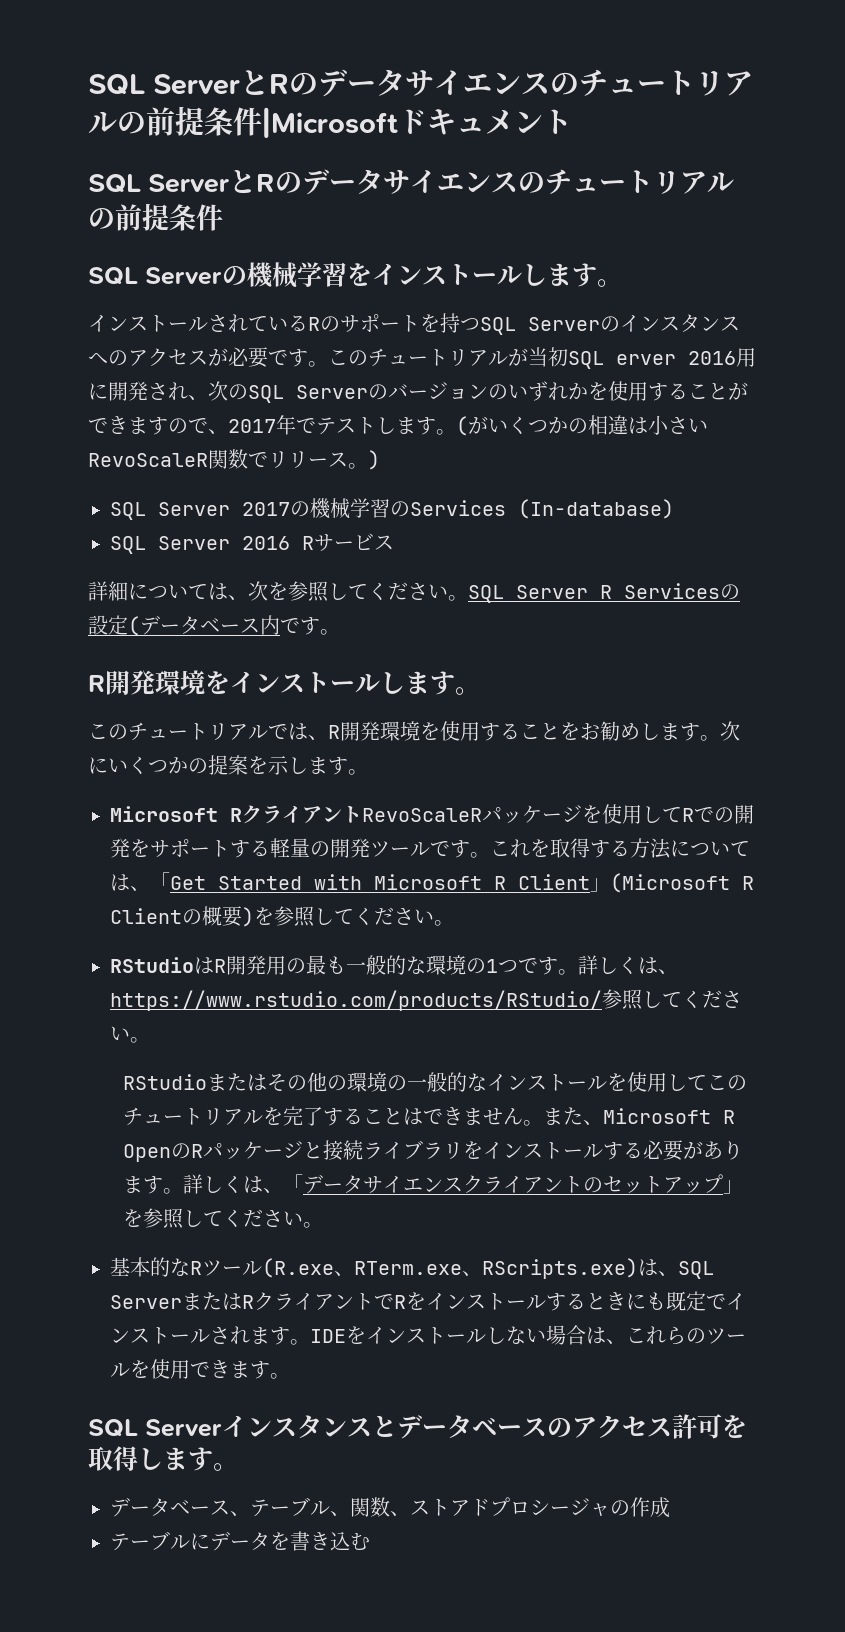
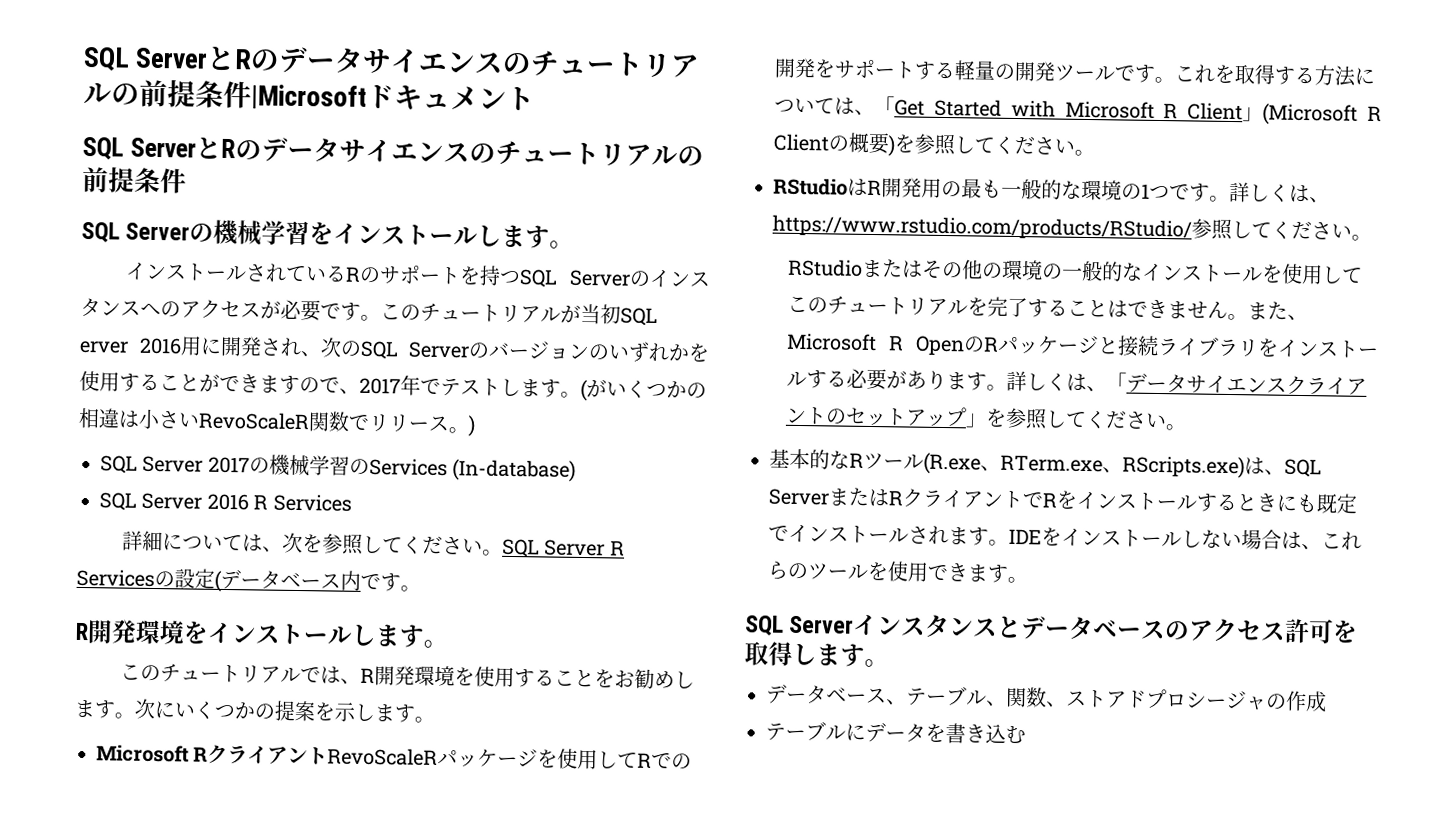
- SQL Server 2016 Rサービス
+ SQL Server 2016 R Services

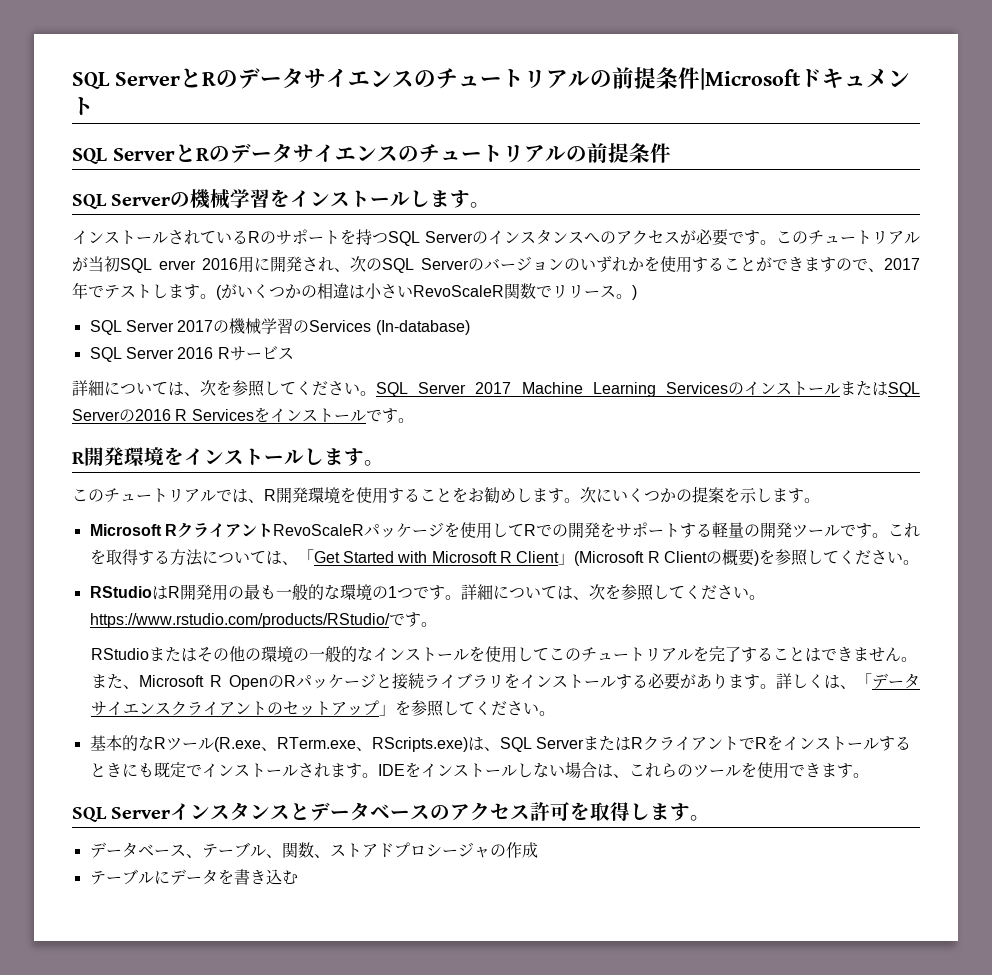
- SQL Server 2016 R Services
+ SQL Server 2016 Rサービス
- SQL Server R Servicesの設定(データベース内です。
+ SQL Server 2017 Machine Learning ServicesのインストールまたはSQL Serverの2016 R Servicesをインストールです。
- 詳しくは、https://www.rstudio.com/products/RStudio/参照してください。
+ 詳細については、次を参照してください。https://www.rstudio.com/products/RStudio/です。

